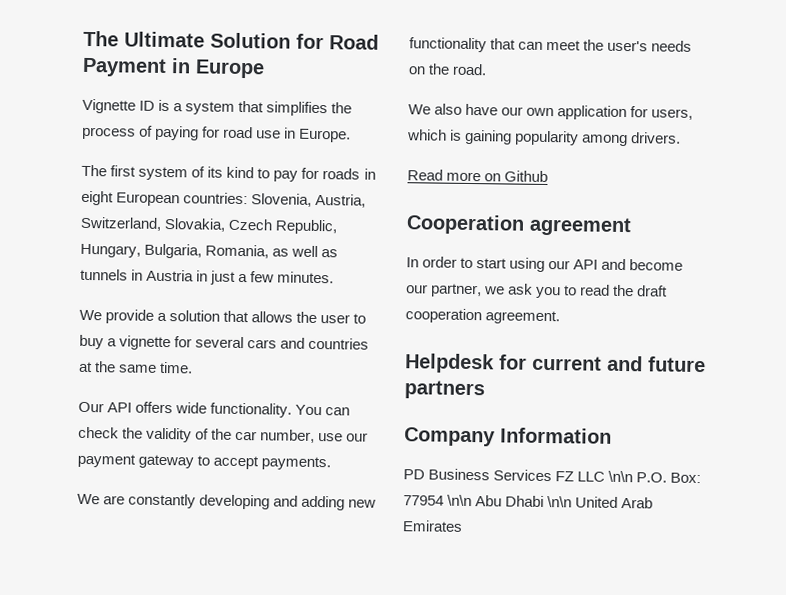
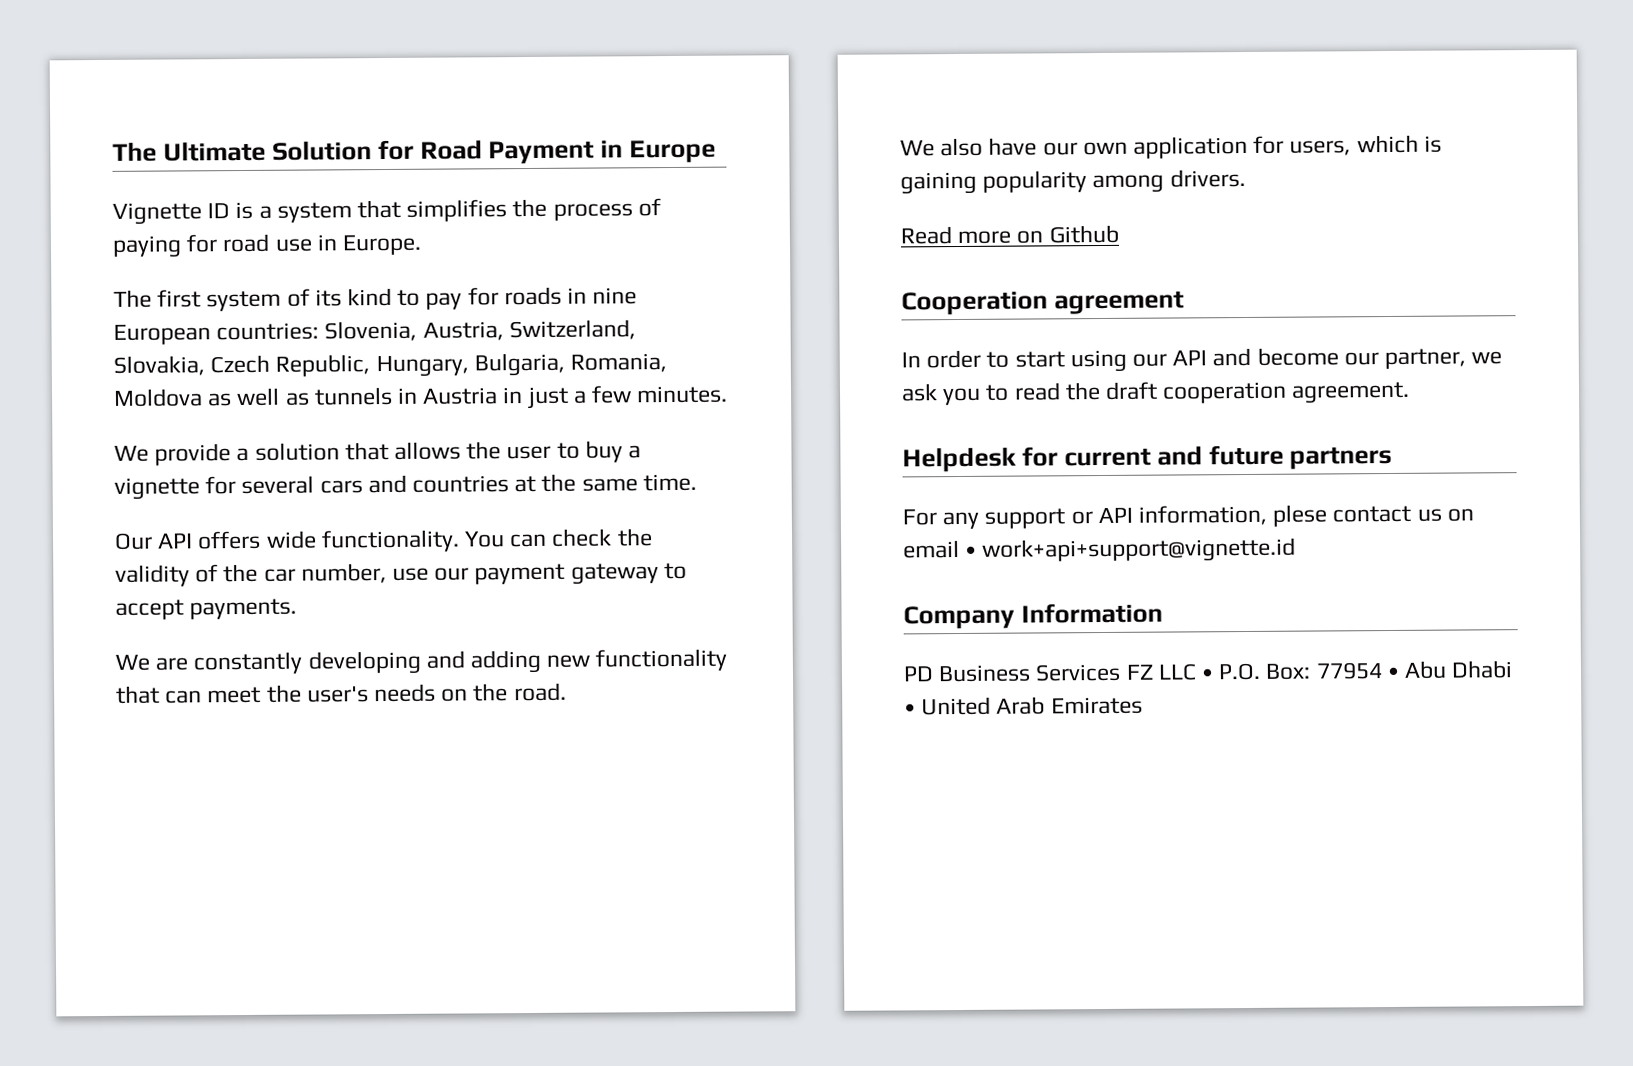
- The first system of its kind to pay for roads in eight European countries: Slovenia, Austria, Switzerland, Slovakia, Czech Republic, Hungary, Bulgaria, Romania, as well as tunnels in Austria in just a few minutes.
+ The first system of its kind to pay for roads in nine European countries: Slovenia, Austria, Switzerland, Slovakia, Czech Republic, Hungary, Bulgaria, Romania, Moldova as well as tunnels in Austria in just a few minutes.
+ For any support or API information, plese contact us on email • work+api+support@vignette.id
- PD Business Services FZ LLC \n\n P.O. Box: 77954 \n\n Abu Dhabi \n\n United Arab Emirates
+ PD Business Services FZ LLC • P.O. Box: 77954 • Abu Dhabi • United Arab Emirates

